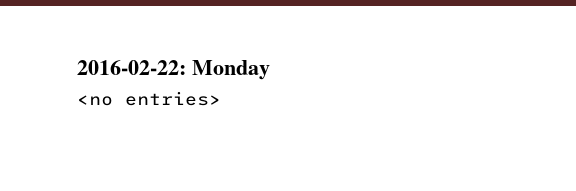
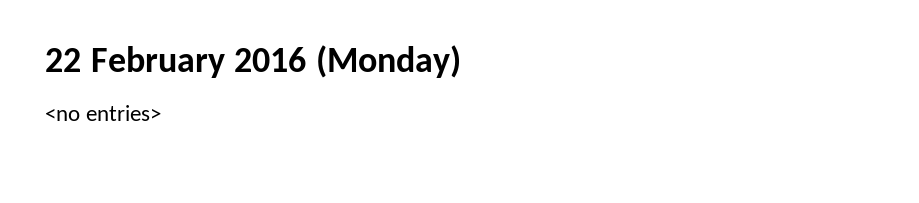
- 2016-02-22: Monday
+ 22 February 2016 (Monday)

